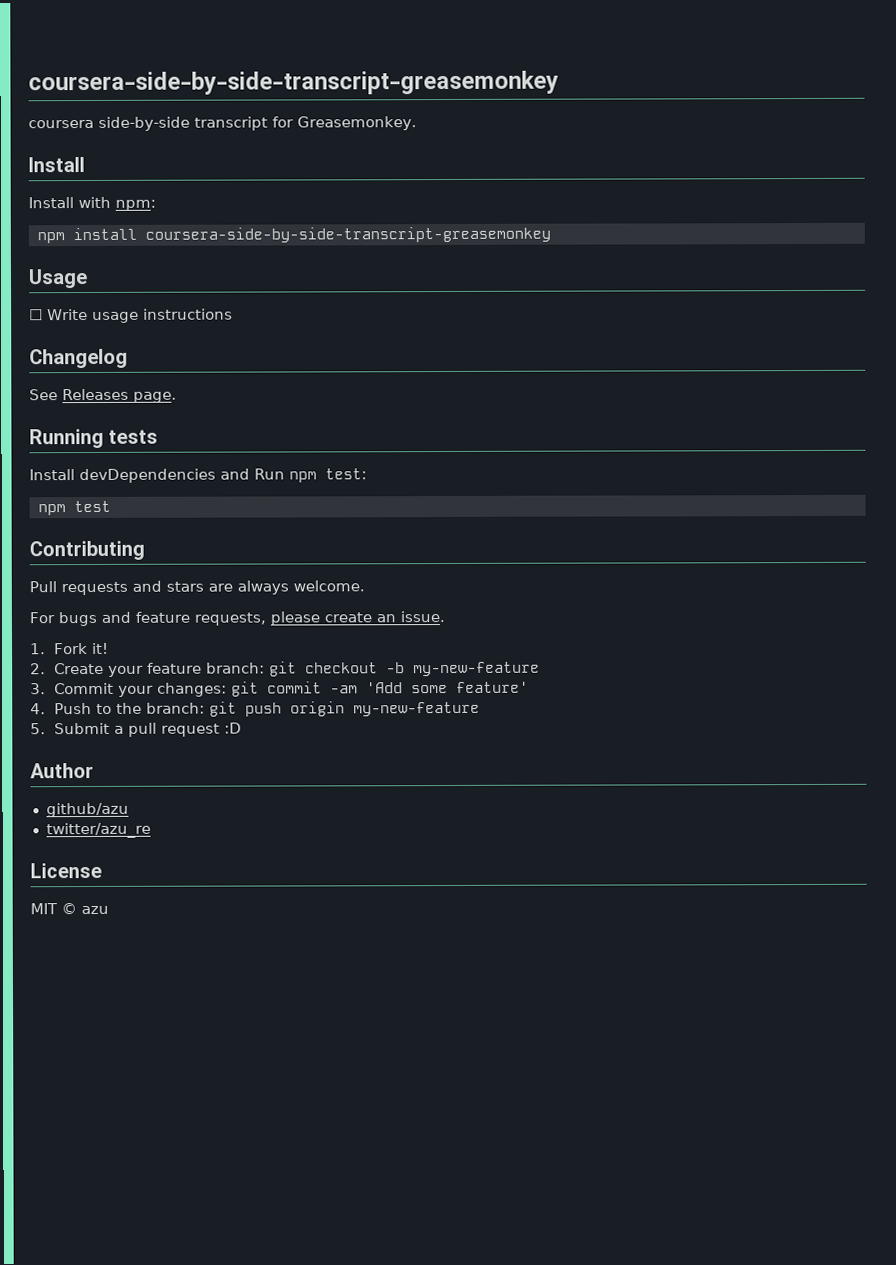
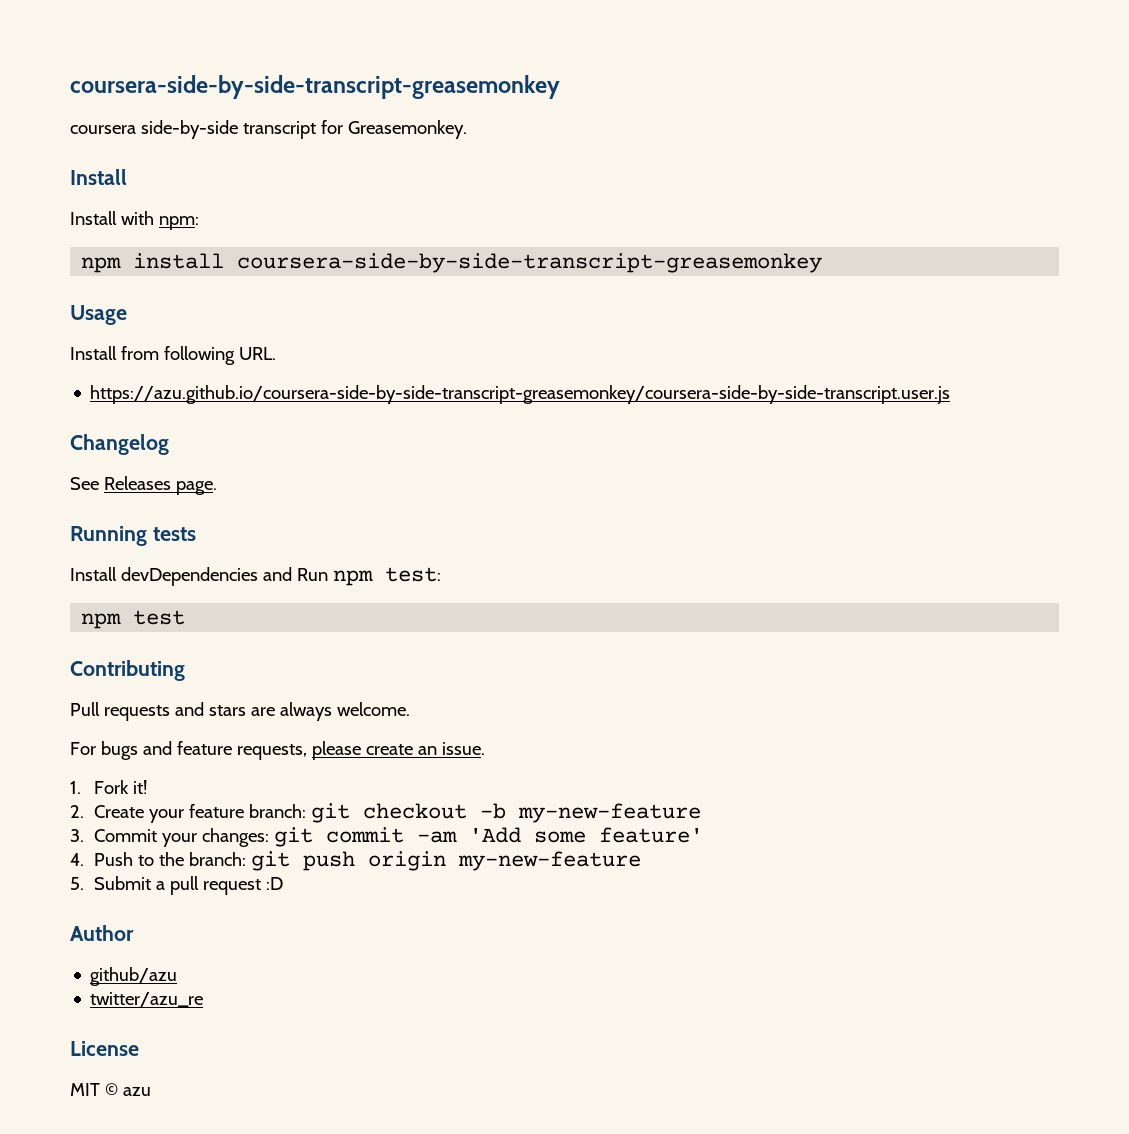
- ☐ Write usage instructions
+ Install from following URL.
+ https://azu.github.io/coursera-side-by-side-transcript-greasemonkey/coursera-side-by-side-transcript.user.js

